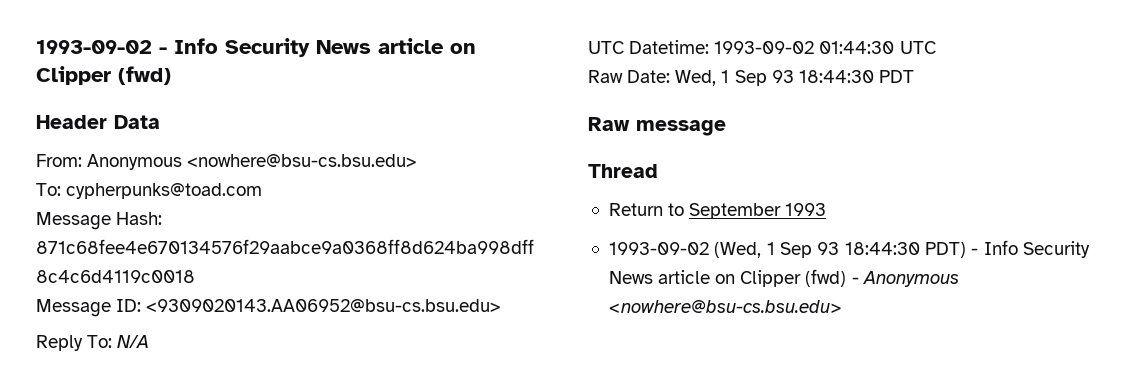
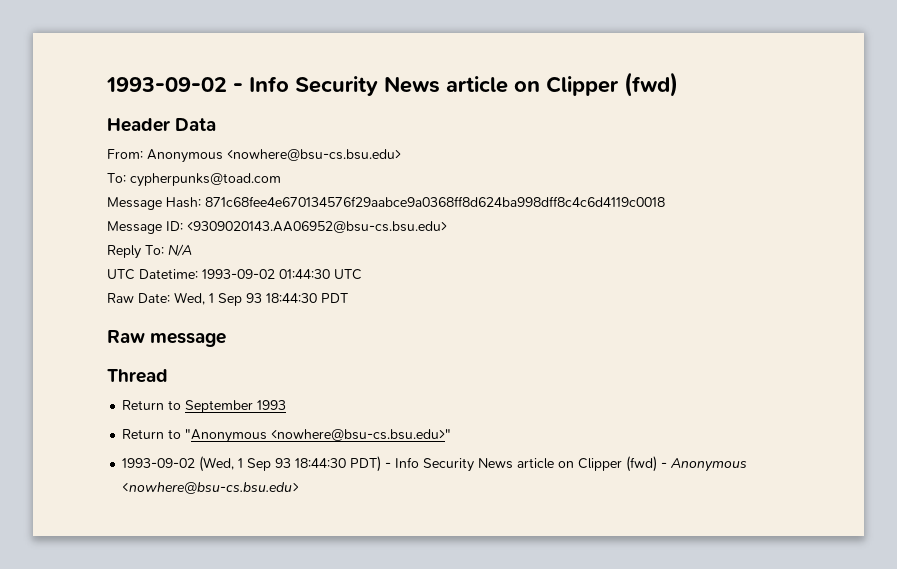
+ Return to "Anonymous <nowhere@bsu-cs.bsu.edu>"

